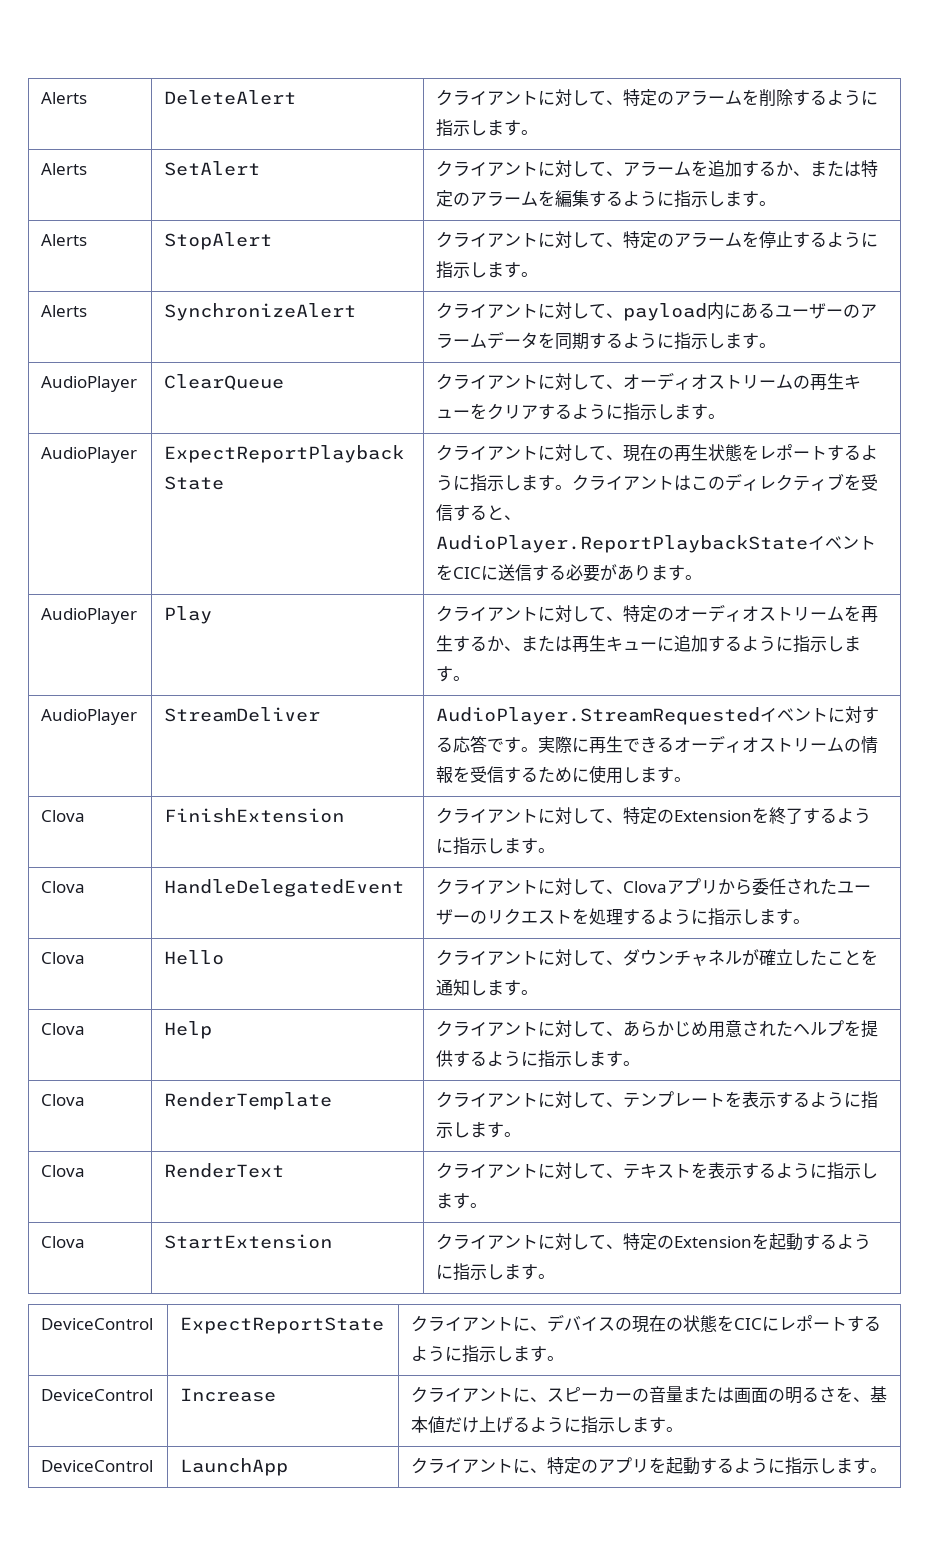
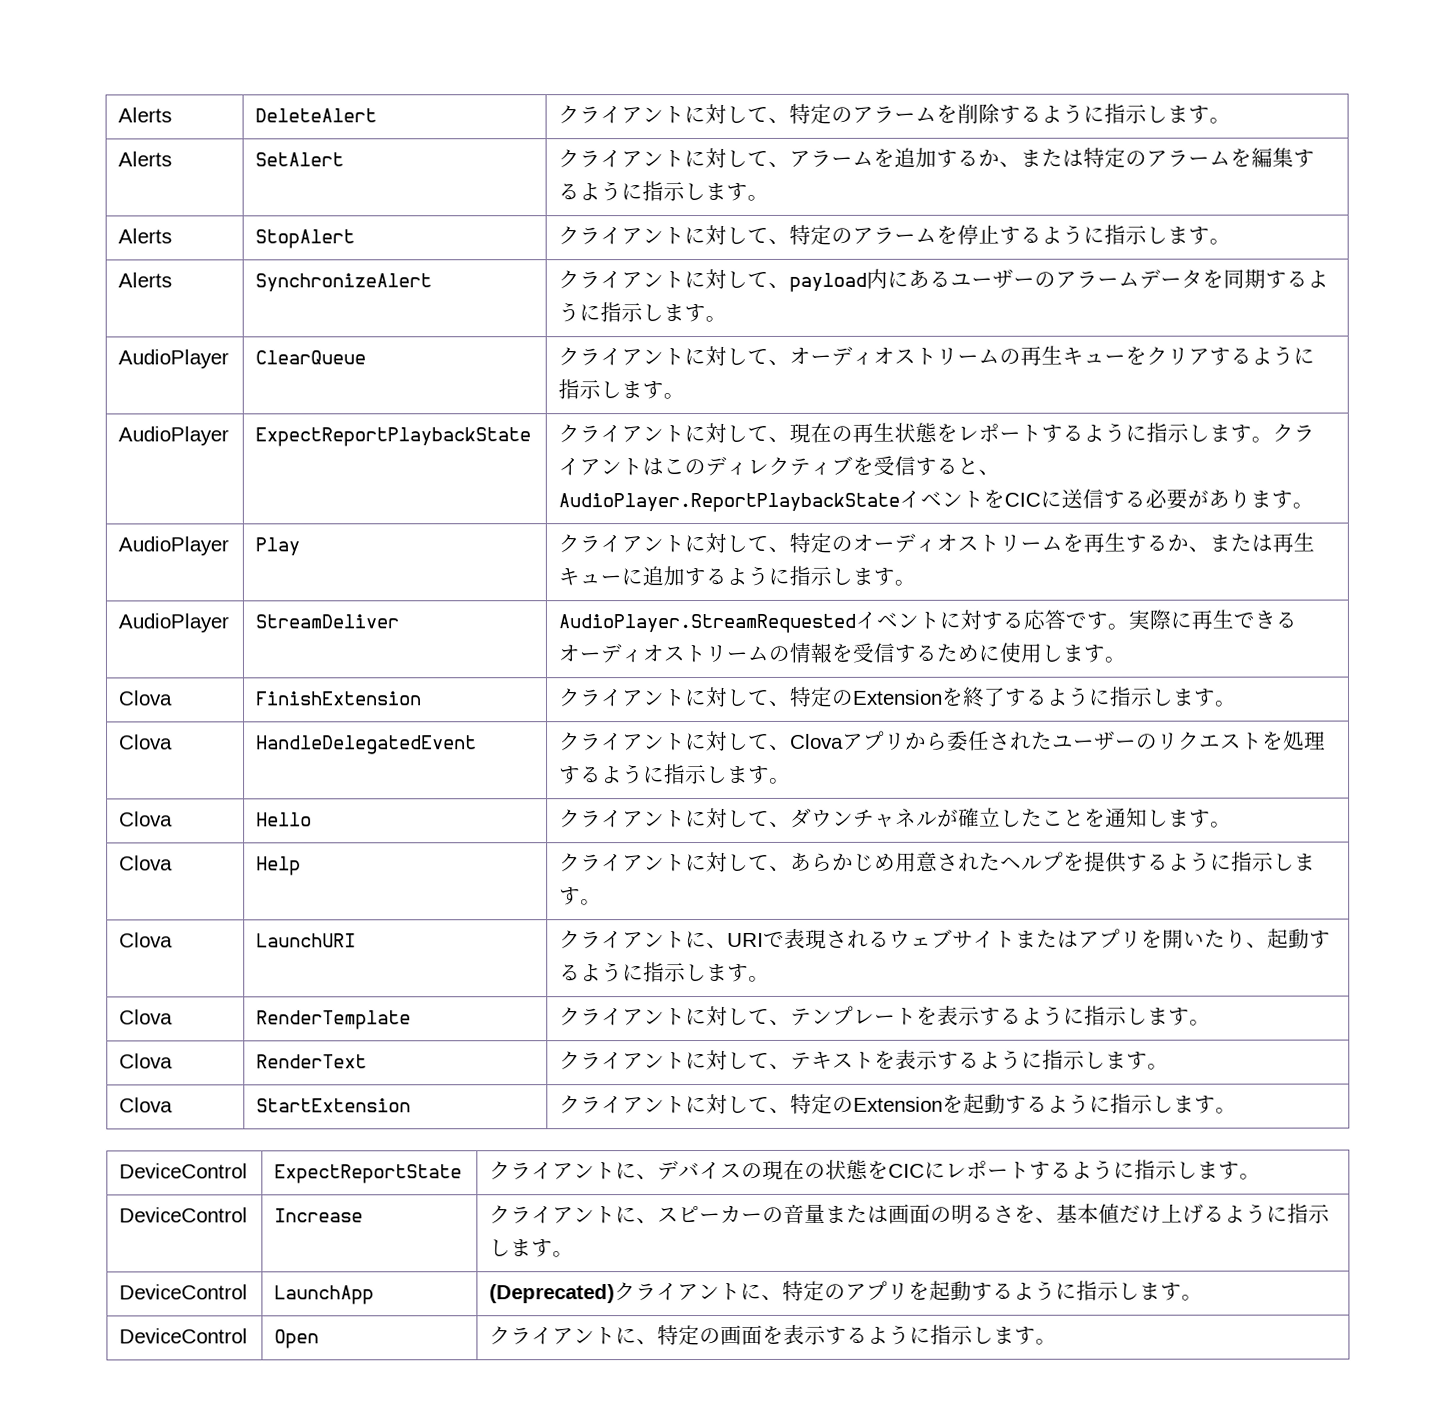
+ Clova | LaunchURI | クライアントに、URIで表現されるウェブサイトまたはアプリを開いたり、起動するように指示します。
- DeviceControl | LaunchApp | クライアントに、特定のアプリを起動するように指示します。
+ DeviceControl | LaunchApp | (Deprecated)クライアントに、特定のアプリを起動するように指示します。
+ DeviceControl | Open | クライアントに、特定の画面を表示するように指示します。

